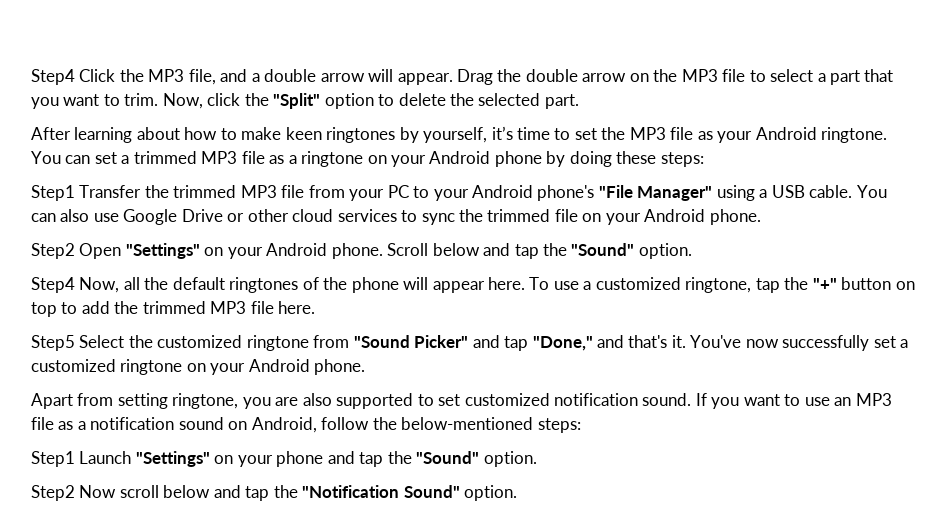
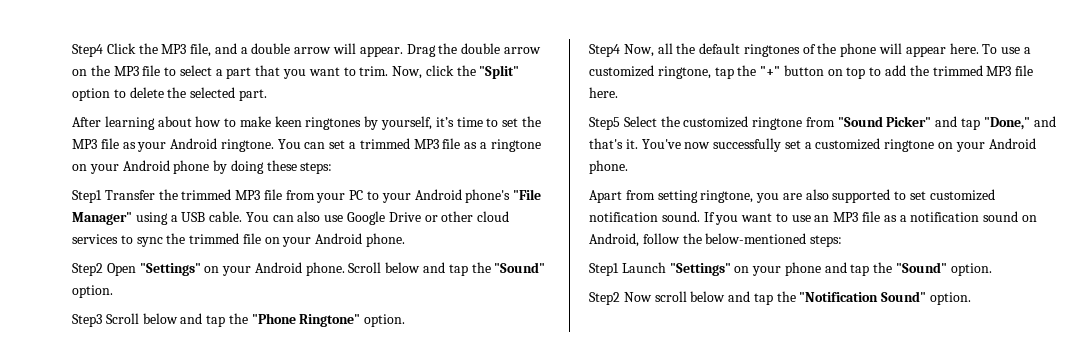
+ Step3 Scroll below and tap the "Phone Ringtone" option.

